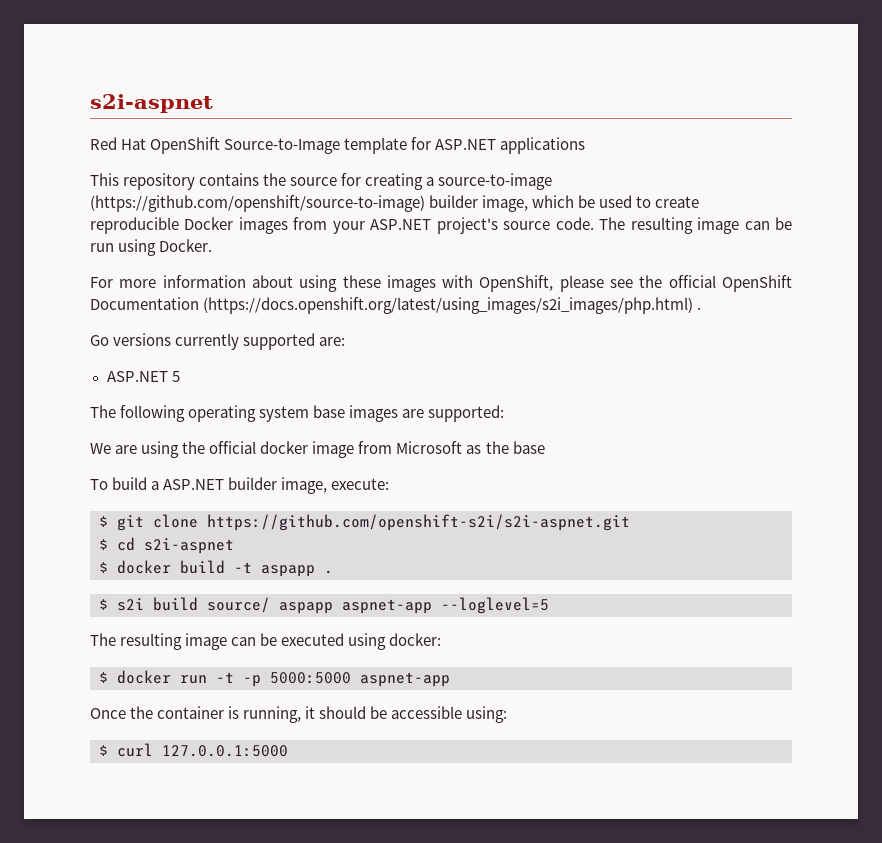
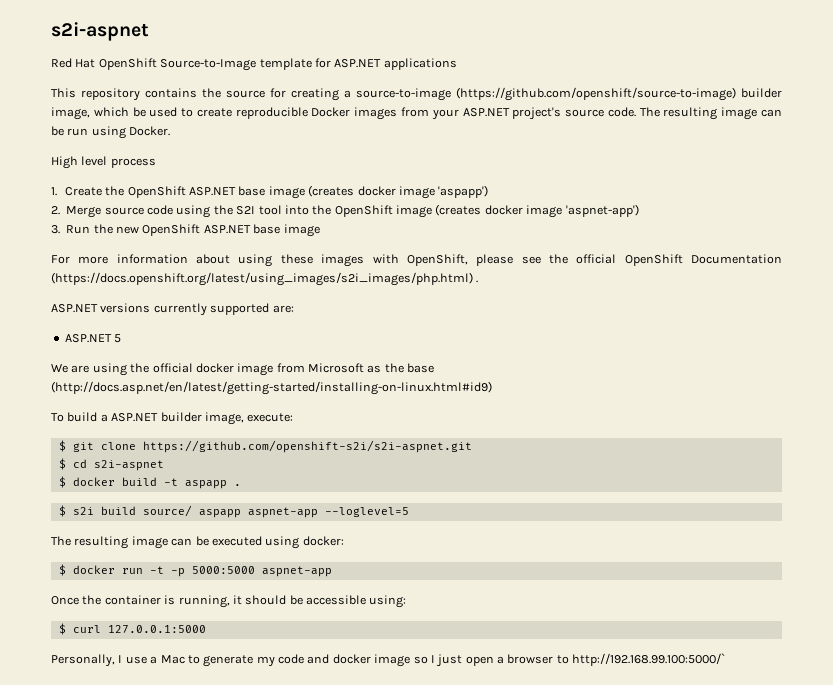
+ High level process
+ 1. Create the OpenShift ASP.NET base image (creates docker image 'aspapp')
+ 2. Merge source code using the S2I tool into the OpenShift image (creates docker image 'aspnet-app')
+ 3. Run the new OpenShift ASP.NET base image
- Go versions currently supported are:
+ ASP.NET versions currently supported are:
- The following operating system base images are supported:
- We are using the official docker image from Microsoft as the base
+ We are using the official docker image from Microsoft as the base (http://docs.asp.net/en/latest/getting-started/installing-on-linux.html#id9)
+ Personally, I use a Mac to generate my code and docker image so I just open a browser to http://192.168.99.100:5000/`

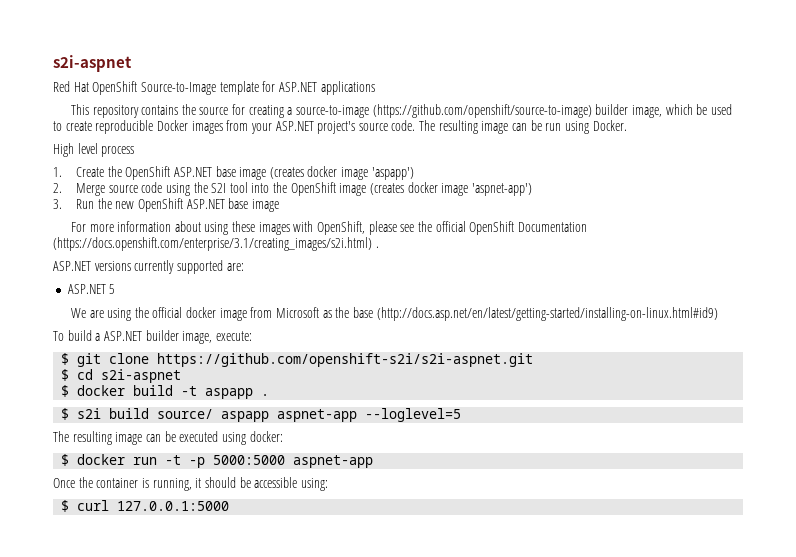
- For more information about using these images with OpenShift, please see the official OpenShift Documentation (https://docs.openshift.org/latest/using_images/s2i_images/php.html) .
+ For more information about using these images with OpenShift, please see the official OpenShift Documentation (https://docs.openshift.com/enterprise/3.1/creating_images/s2i.html) .
- Personally, I use a Mac to generate my code and docker image so I just open a browser to http://192.168.99.100:5000/`

